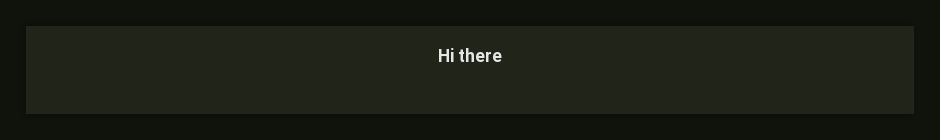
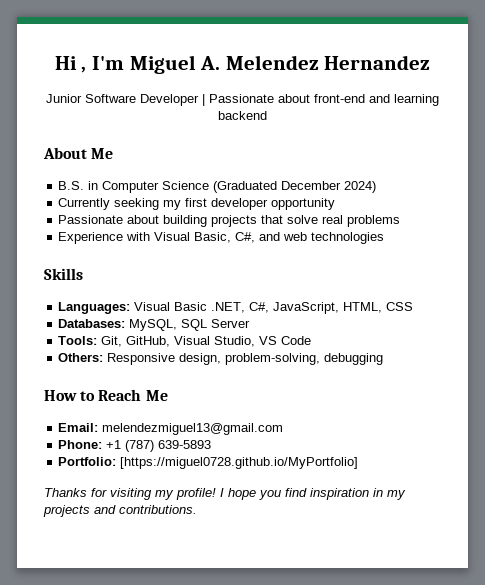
- Hi there
+ Hi , I'm Miguel A. Melendez Hernandez
+ Junior Software Developer | Passionate about front-end and learning backend
+ About Me
+ B.S. in Computer Science (Graduated December 2024)
+ Currently seeking my first developer opportunity
+ Passionate about building projects that solve real problems
+ Experience with Visual Basic, C#, and web technologies
+ Skills
+ Languages: Visual Basic .NET, C#, JavaScript, HTML, CSS
+ Databases: MySQL, SQL Server
+ Tools: Git, GitHub, Visual Studio, VS Code
+ Others: Responsive design, problem-solving, debugging
+ How to Reach Me
+ Email: melendezmiguel13@gmail.com
+ Phone: +1 (787) 639-5893
+ Portfolio: [https://miguel0728.github.io/MyPortfolio]
+ Thanks for visiting my profile! I hope you find inspiration in my projects and contributions.

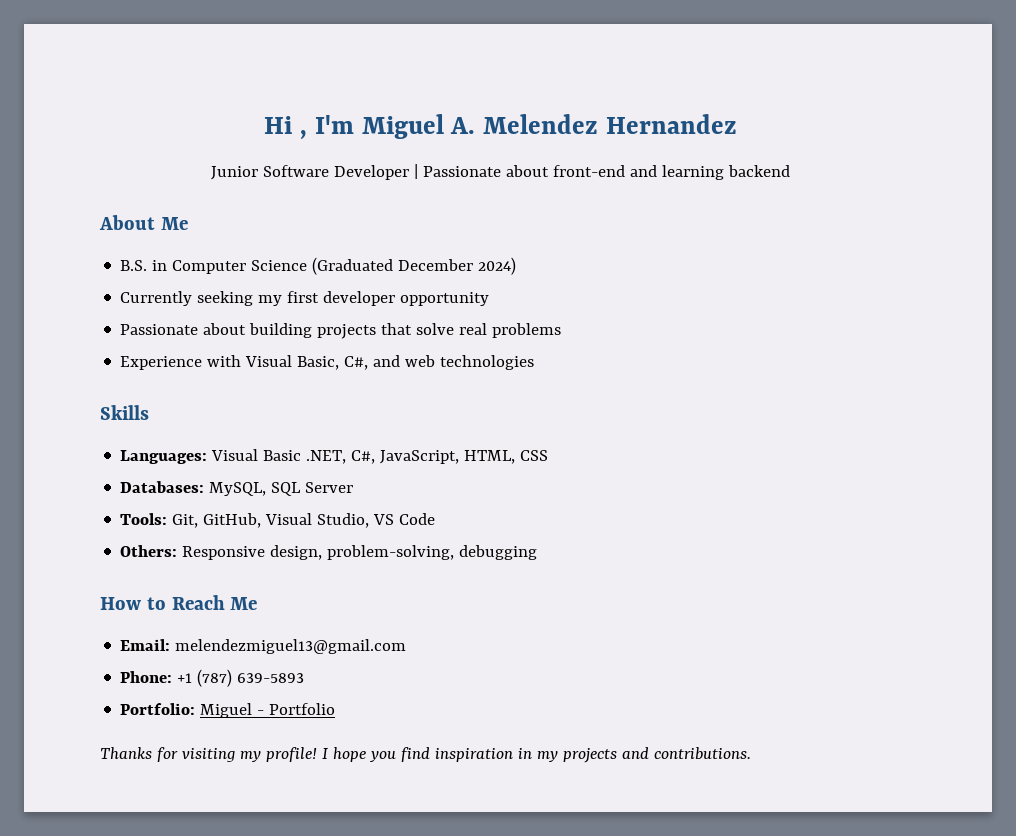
- Portfolio: [https://miguel0728.github.io/MyPortfolio]
+ Portfolio: Miguel - Portfolio

